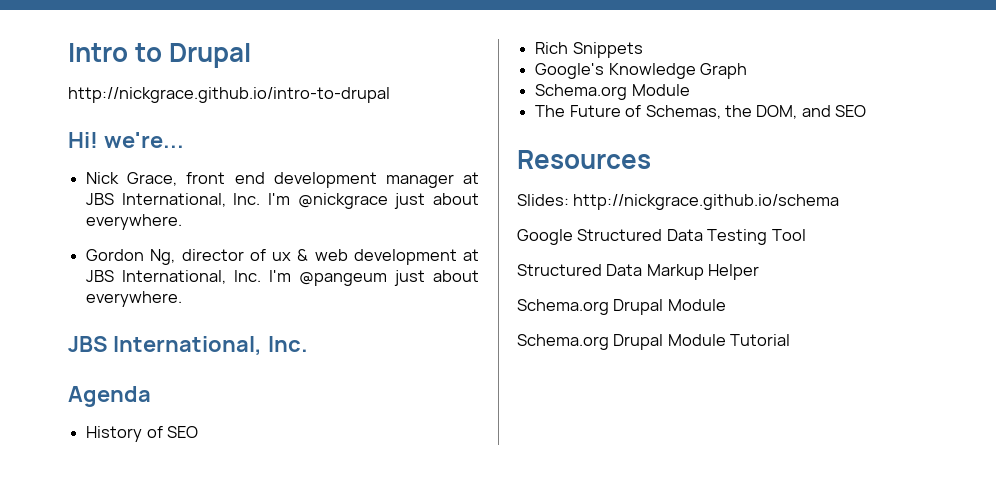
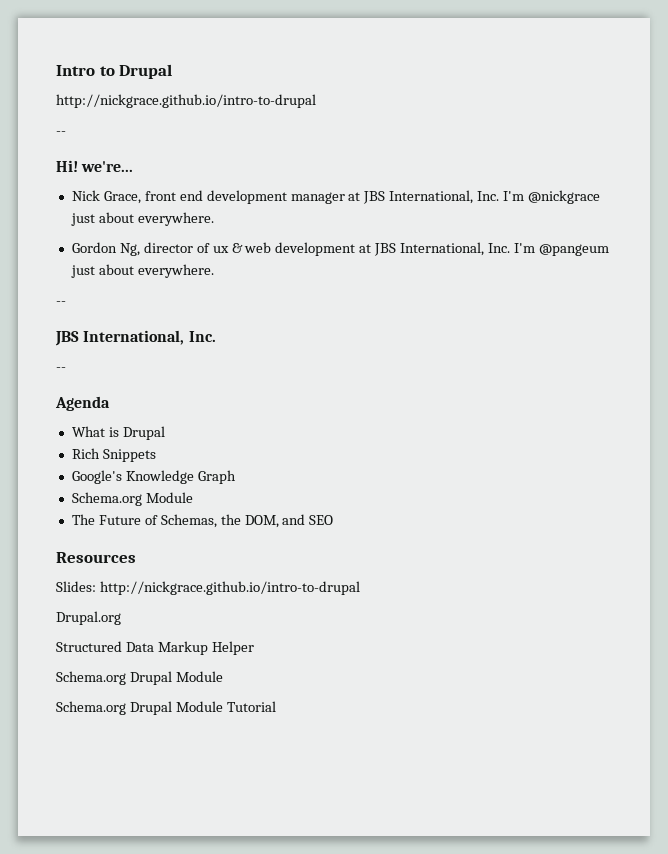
  Intro to Drupal
  http://nickgrace.github.io/intro-to-drupal
+ --
  Gordon Ng, director of ux & web development at JBS International, Inc. I'm @pangeum just about everywhere.
+ --
  JBS International, Inc.
+ --
- History of SEO
+ What is Drupal
- Slides: http://nickgrace.github.io/schema
- Google Structured Data Testing Tool
+ Slides: http://nickgrace.github.io/intro-to-drupal
+ Drupal.org

